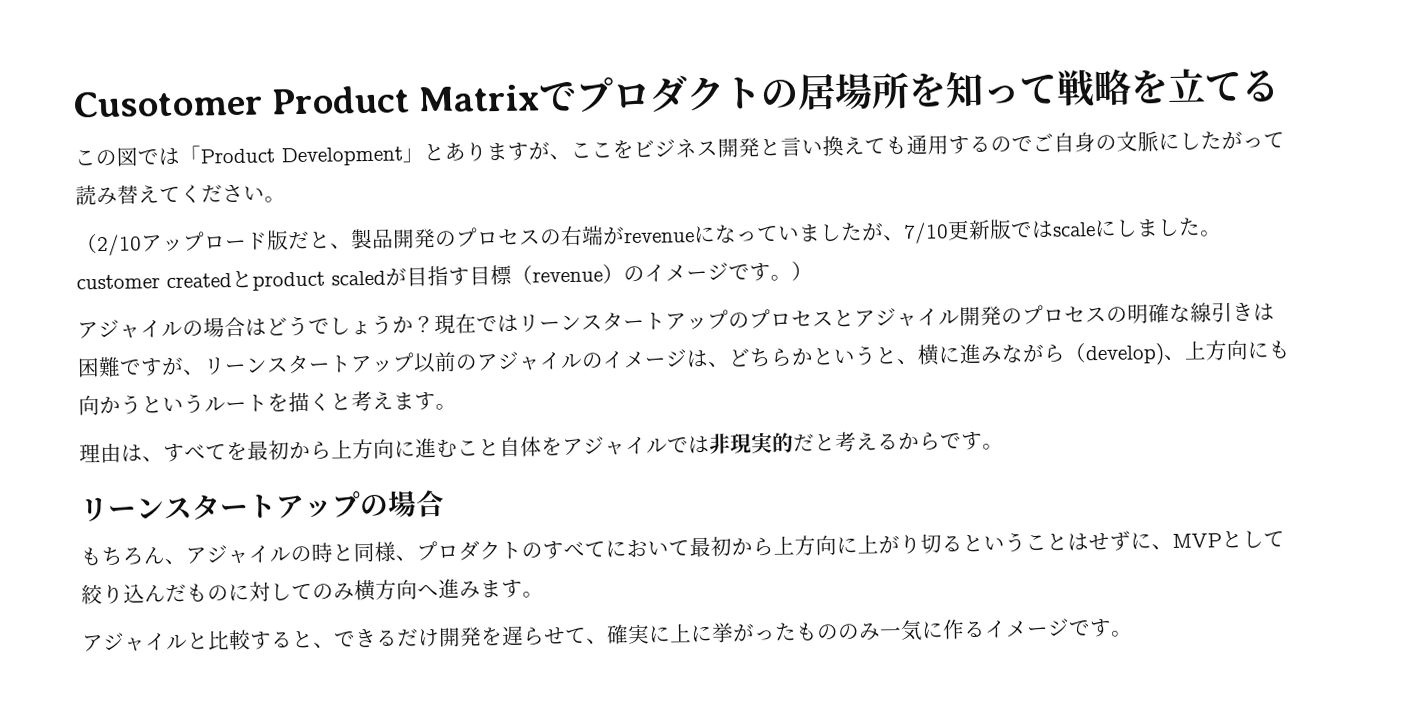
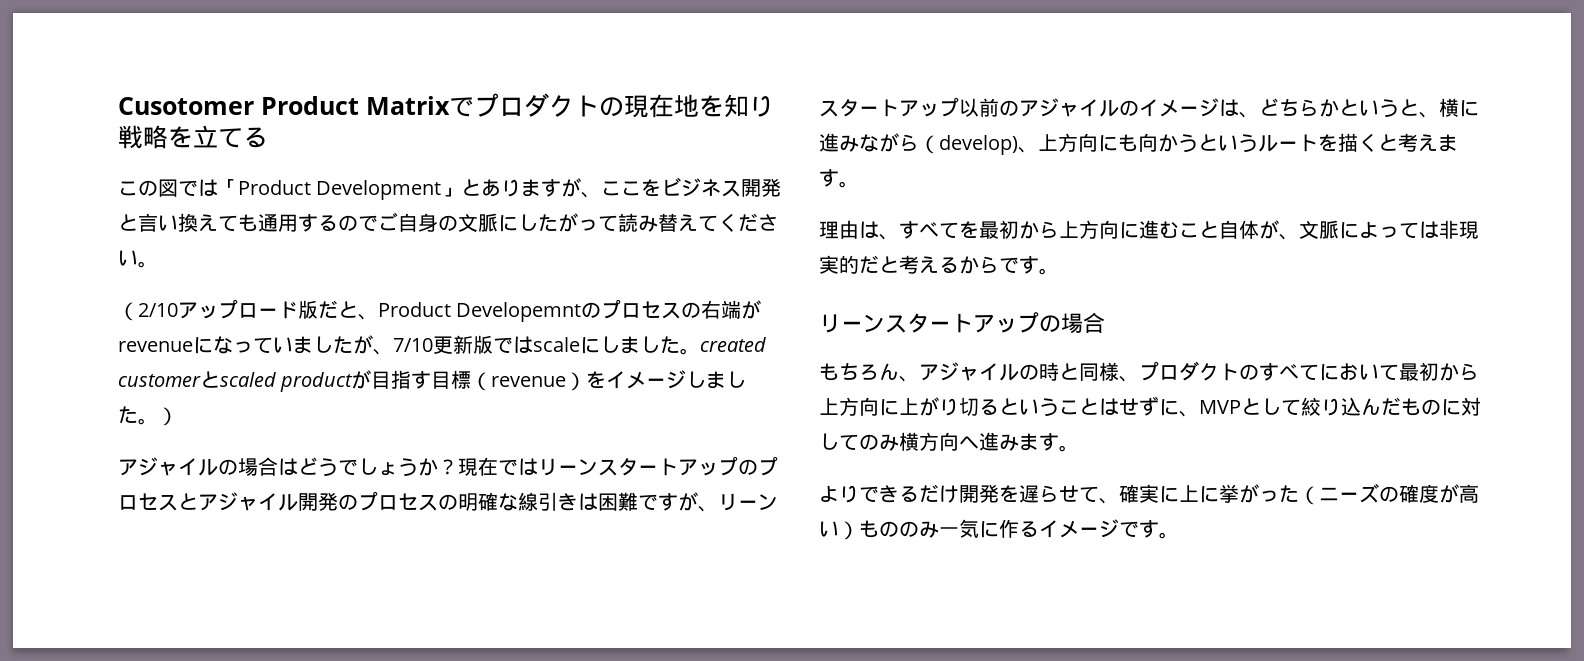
- Cusotomer Product Matrixでプロダクトの居場所を知って戦略を立てる
+ Cusotomer Product Matrixでプロダクトの現在地を知り戦略を立てる
- （2/10アップロード版だと、製品開発のプロセスの右端がrevenueになっていましたが、7/10更新版ではscaleにしました。customer createdとproduct scaledが目指す目標（revenue）のイメージです。）
+ （2/10アップロード版だと、Product Developemntのプロセスの右端がrevenueになっていましたが、7/10更新版ではscaleにしました。created customerとscaled productが目指す目標（revenue）をイメージしました。）
- 理由は、すべてを最初から上方向に進むこと自体をアジャイルでは非現実的だと考えるからです。
+ 理由は、すべてを最初から上方向に進むこと自体が、文脈によっては非現実的だと考えるからです。
- アジャイルと比較すると、できるだけ開発を遅らせて、確実に上に挙がったもののみ一気に作るイメージです。
+ よりできるだけ開発を遅らせて、確実に上に挙がった（ニーズの確度が高い）もののみ一気に作るイメージです。

